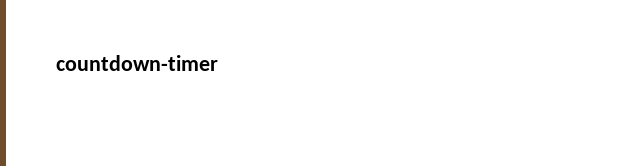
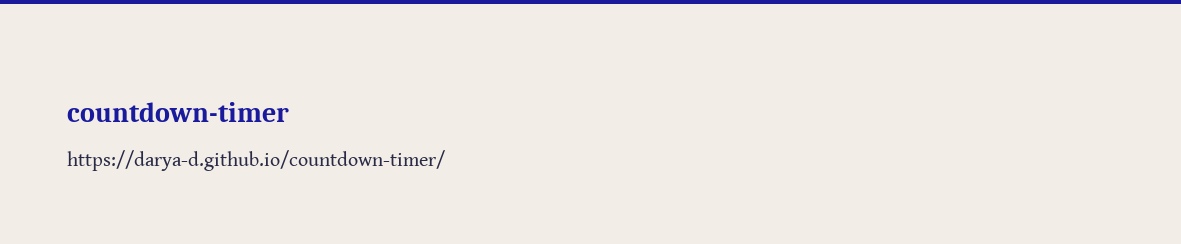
+ https://darya-d.github.io/countdown-timer/

